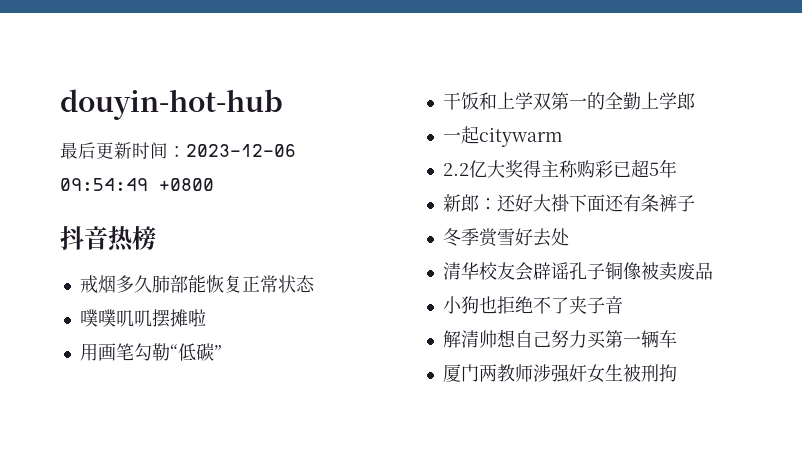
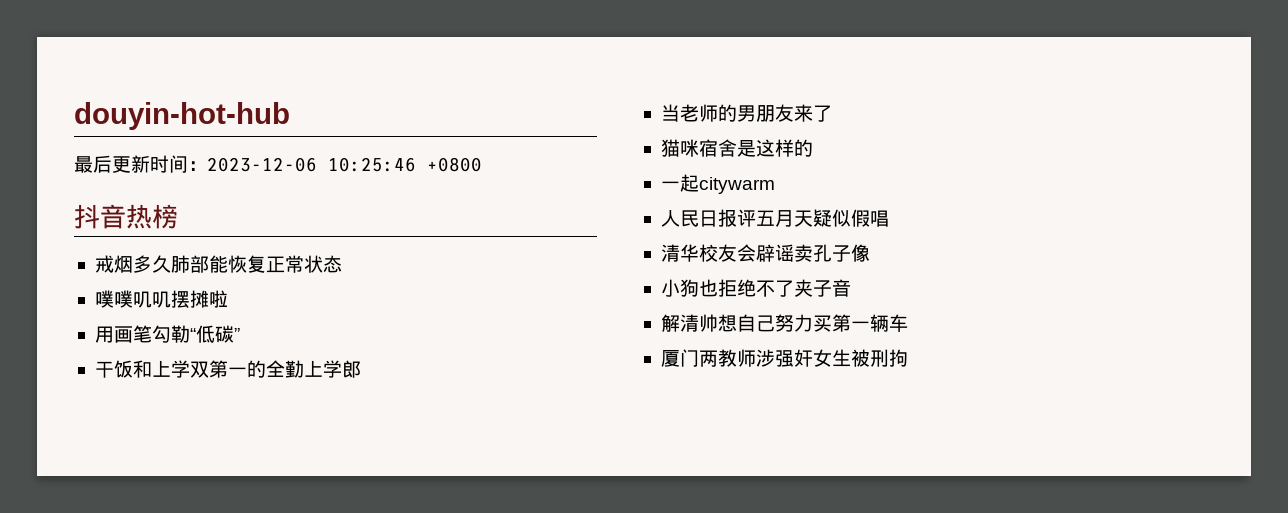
- 最后更新时间：2023-12-06 09:54:49 +0800
+ 最后更新时间：2023-12-06 10:25:46 +0800
+ 当老师的男朋友来了
+ 猫咪宿舍是这样的
  一起citywarm
- 2.2亿大奖得主称购彩已超5年
- 新郎：还好大褂下面还有条裤子
- 冬季赏雪好去处
+ 人民日报评五月天疑似假唱
- 清华校友会辟谣孔子铜像被卖废品
+ 清华校友会辟谣卖孔子像

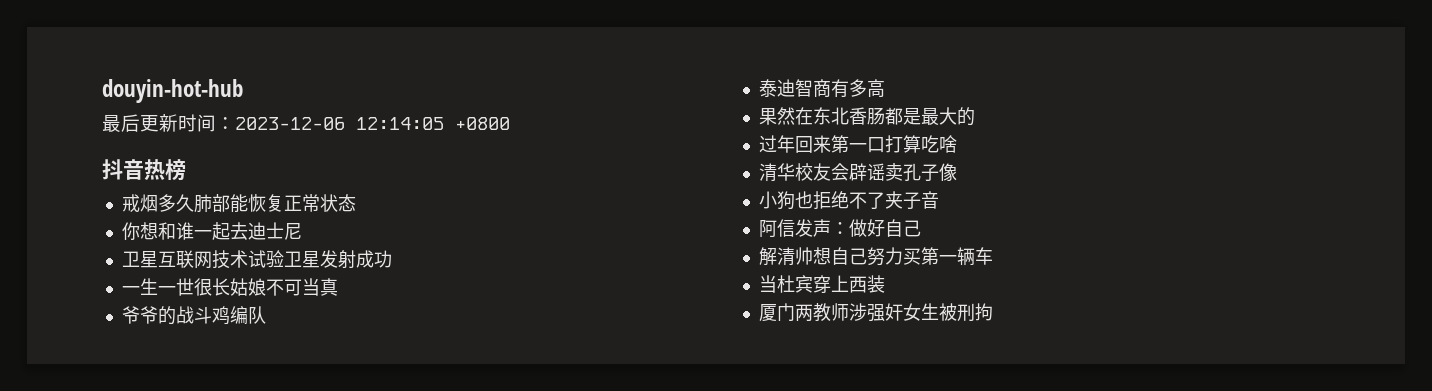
- 最后更新时间：2023-12-06 10:25:46 +0800
+ 最后更新时间：2023-12-06 12:14:05 +0800
- 噗噗叽叽摆摊啦
- 用画笔勾勒“低碳”
- 干饭和上学双第一的全勤上学郎
- 当老师的男朋友来了
- 猫咪宿舍是这样的
- 一起citywarm
- 人民日报评五月天疑似假唱
+ 你想和谁一起去迪士尼
+ 卫星互联网技术试验卫星发射成功
+ 一生一世很长姑娘不可当真
+ 爷爷的战斗鸡编队
+ 泰迪智商有多高
+ 果然在东北香肠都是最大的
+ 过年回来第一口打算吃啥
+ 阿信发声：做好自己
+ 当杜宾穿上西装

